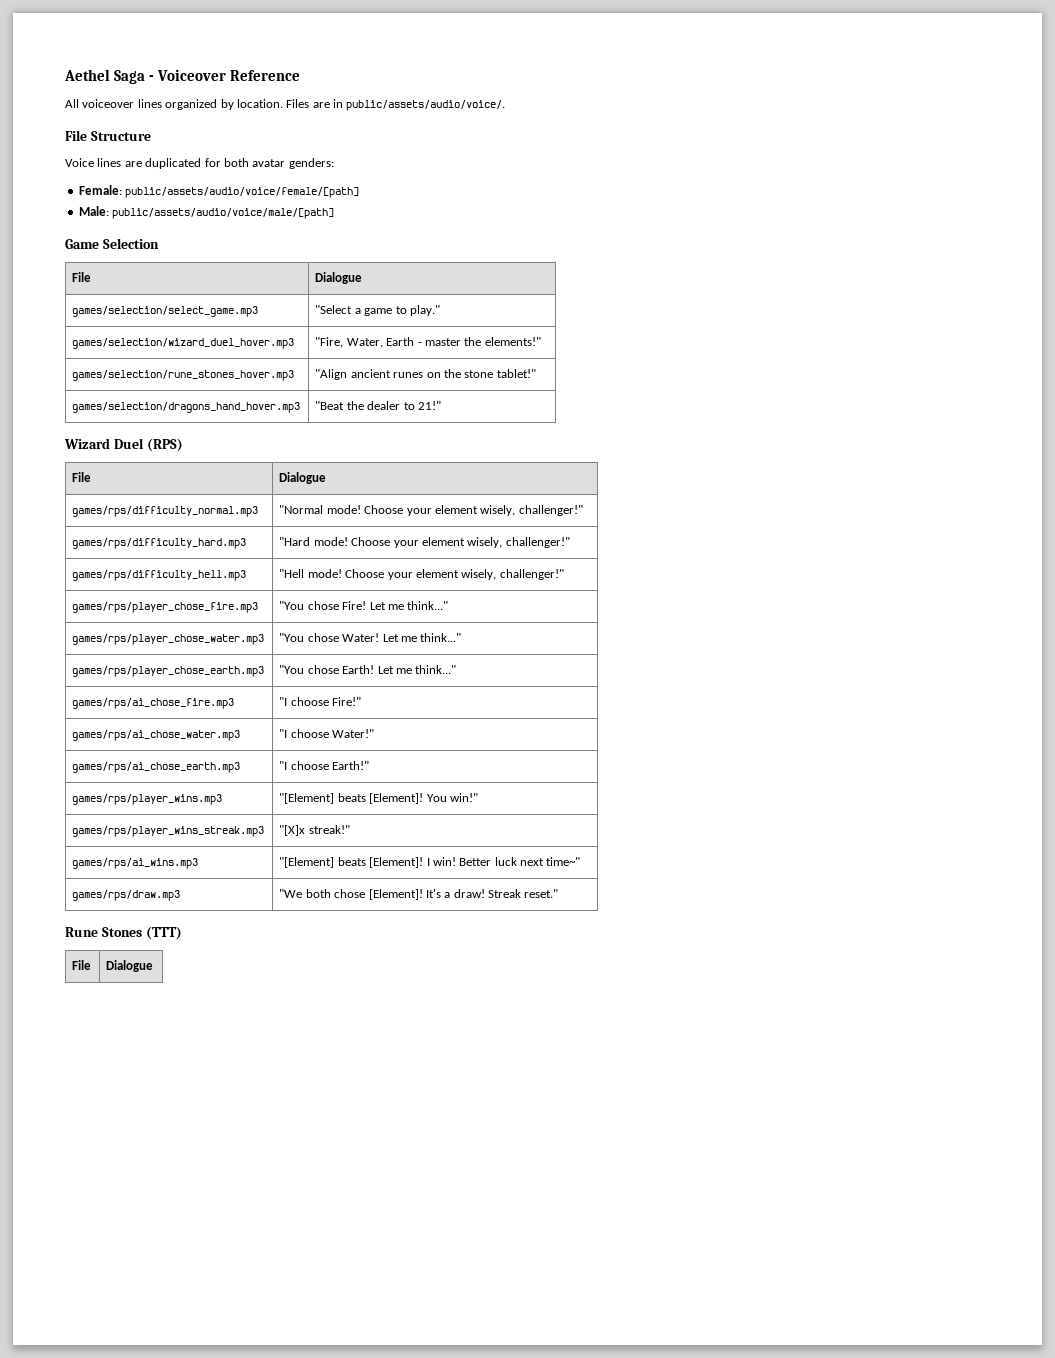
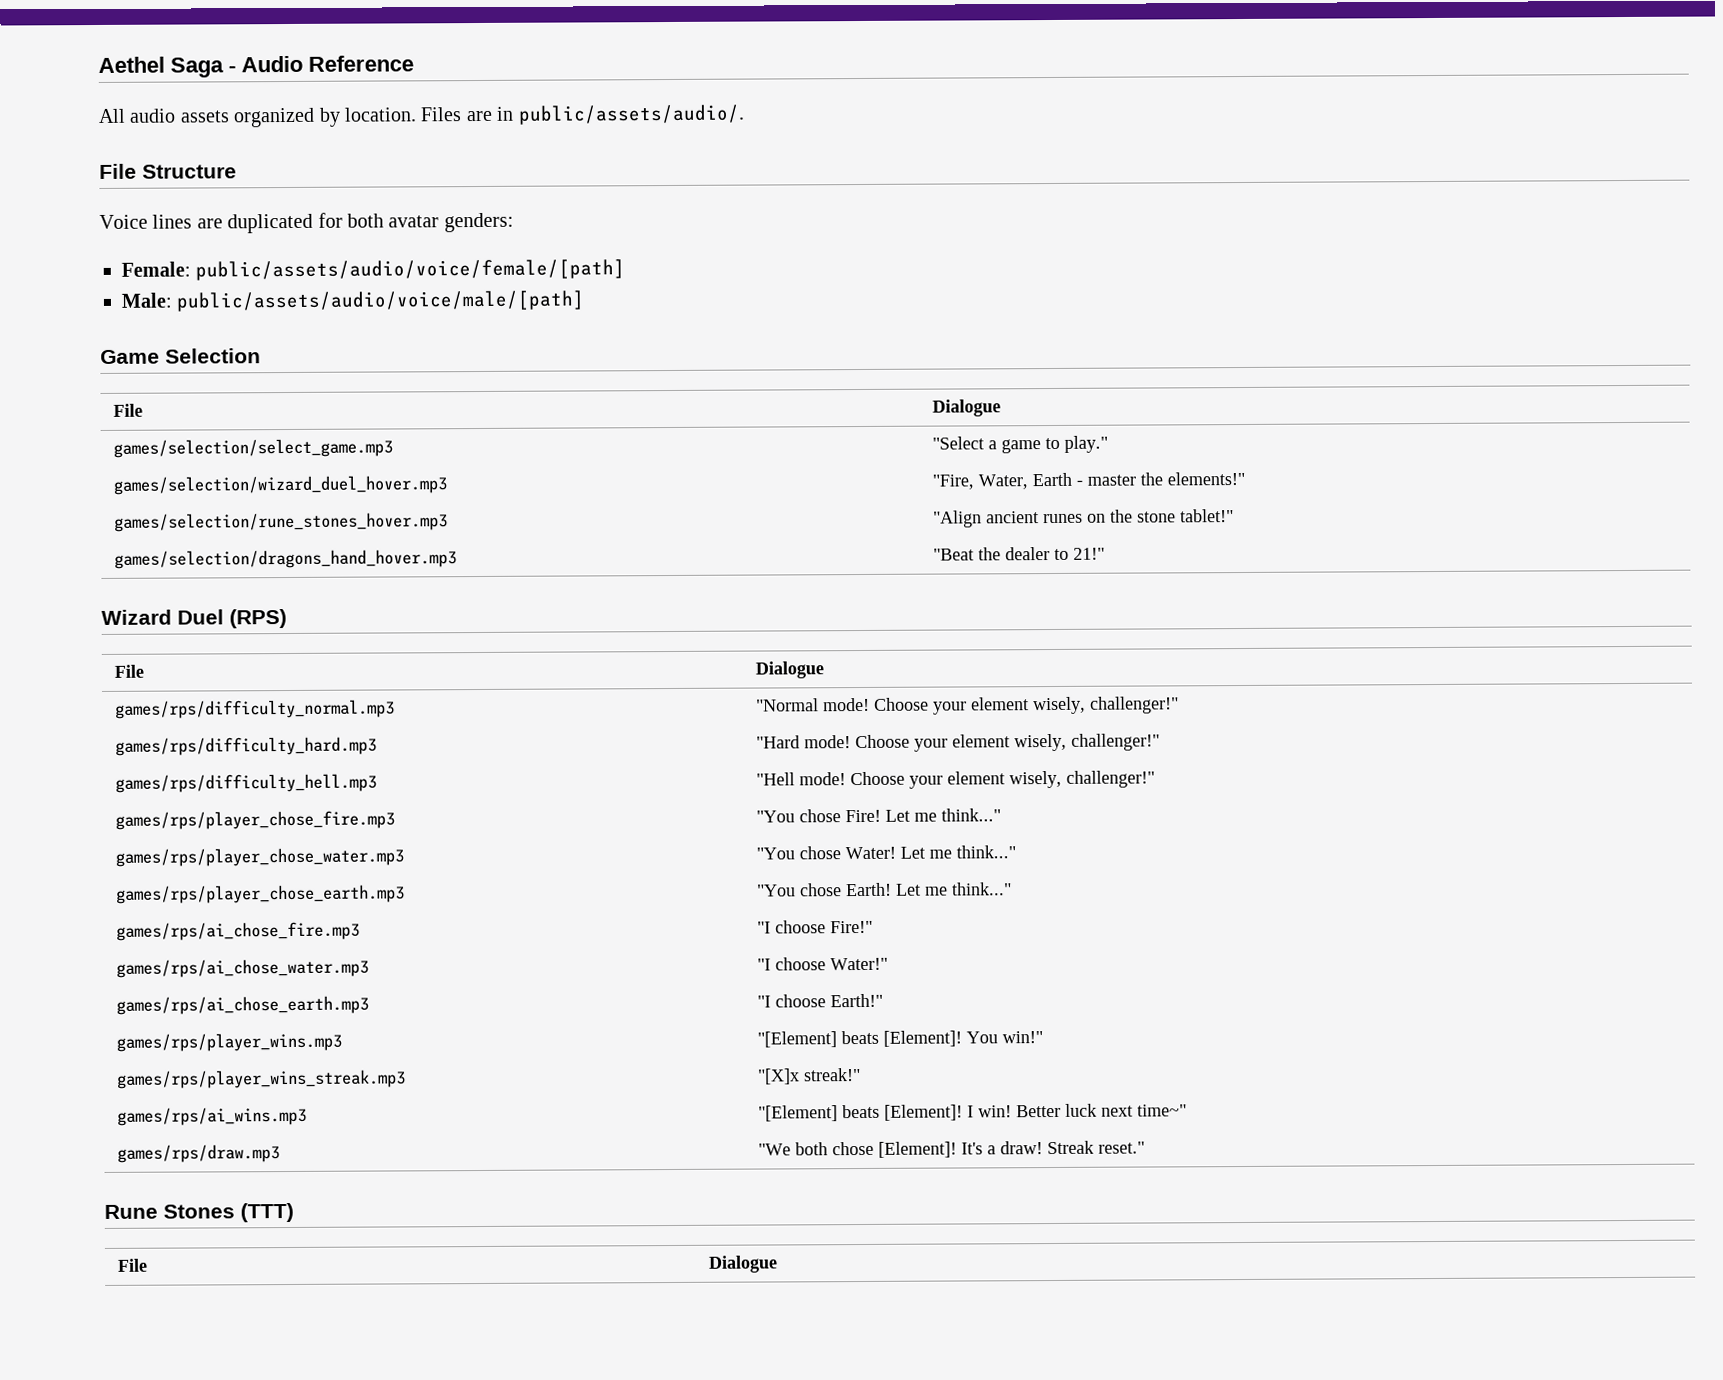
- Aethel Saga - Voiceover Reference
+ Aethel Saga - Audio Reference
- All voiceover lines organized by location.
+ All audio assets organized by location.
- Files are in public/assets/audio/voice/.
+ Files are in public/assets/audio/.

